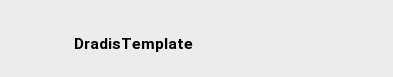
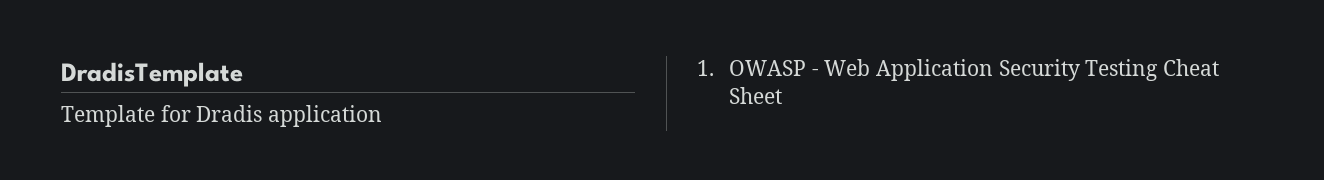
+ Template for Dradis application
+ 1. OWASP - Web Application Security Testing Cheat Sheet

